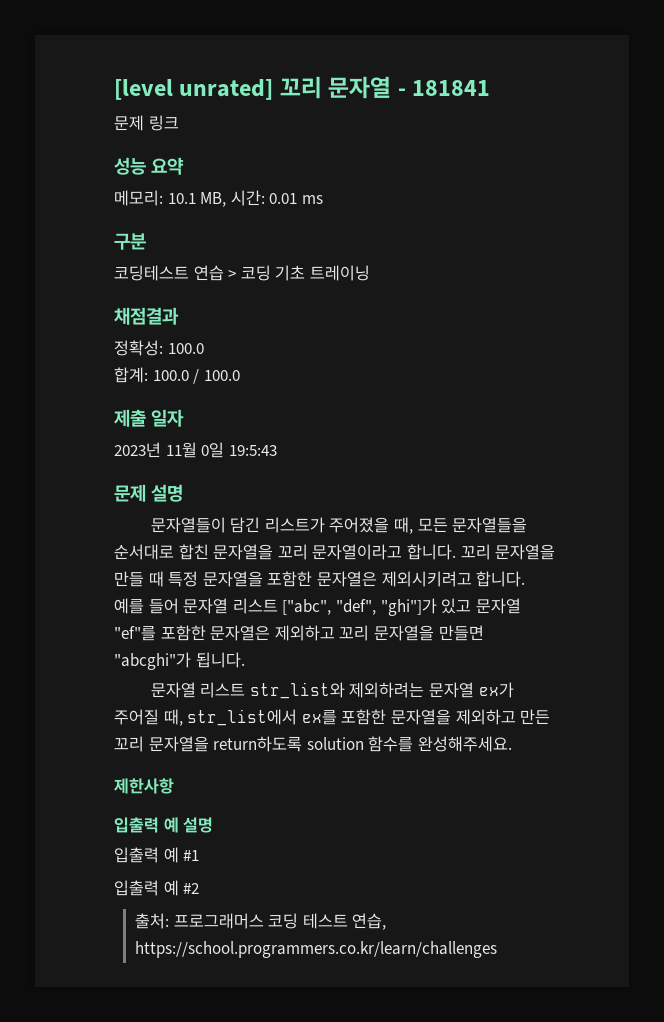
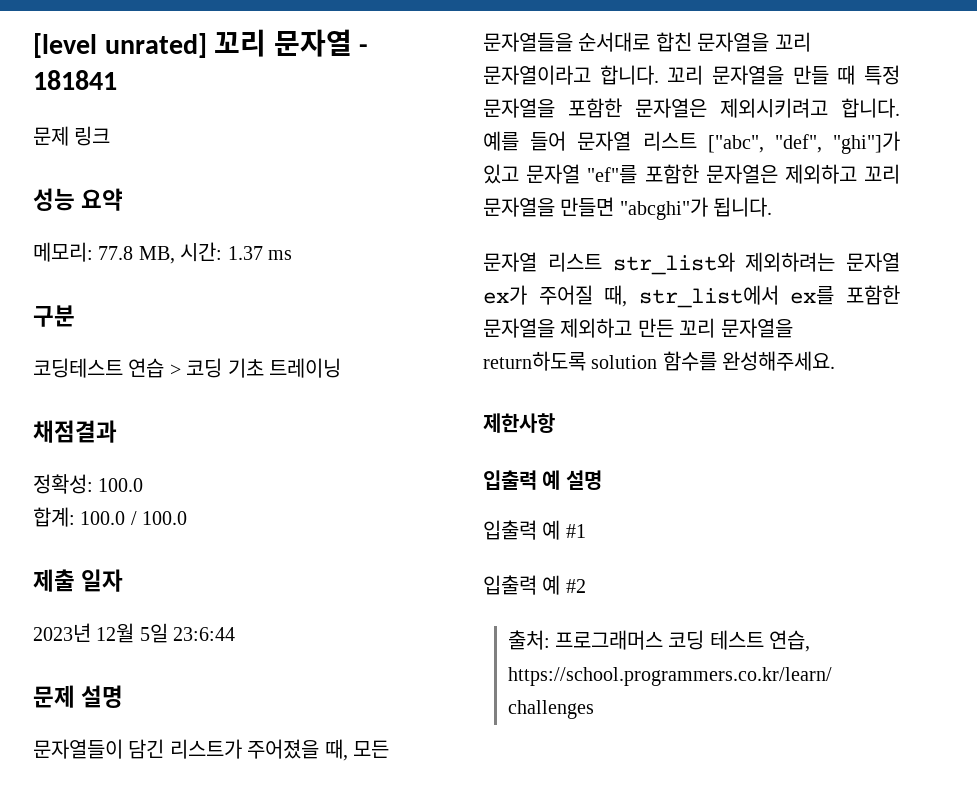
- 메모리: 10.1 MB, 시간: 0.01 ms
+ 메모리: 77.8 MB, 시간: 1.37 ms
- 2023년 11월 0일 19:5:43
+ 2023년 12월 5일 23:6:44

